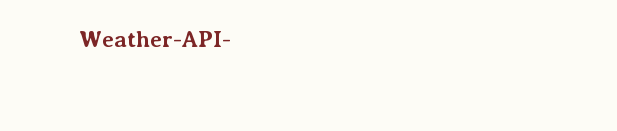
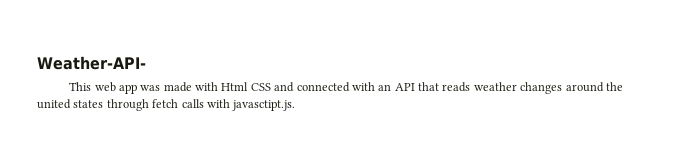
+ This web app was made with Html CSS and connected with an API that reads weather changes around the united states through fetch calls with javasctipt.js.

